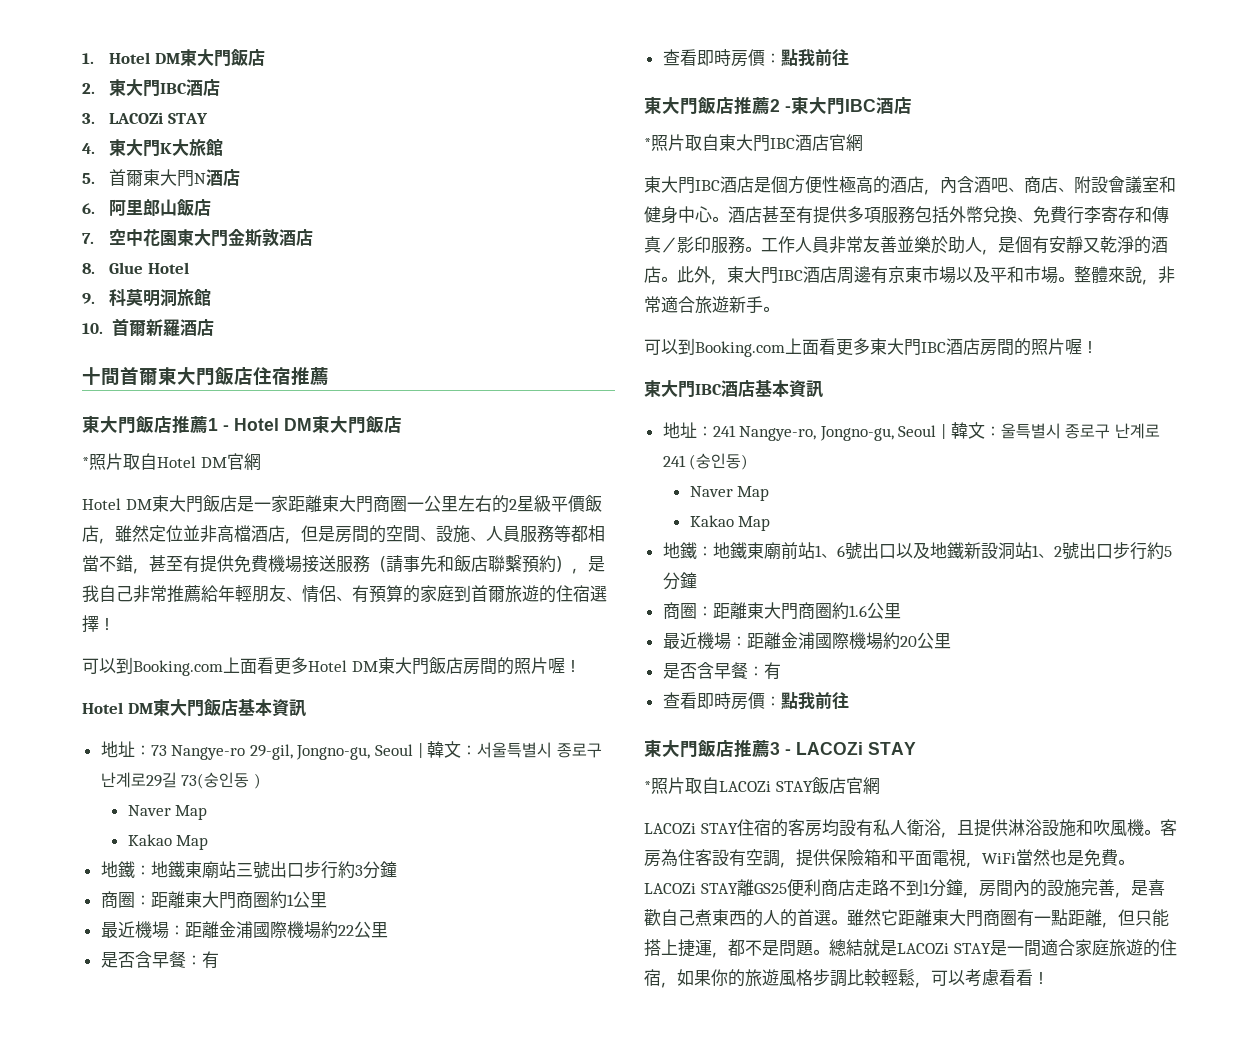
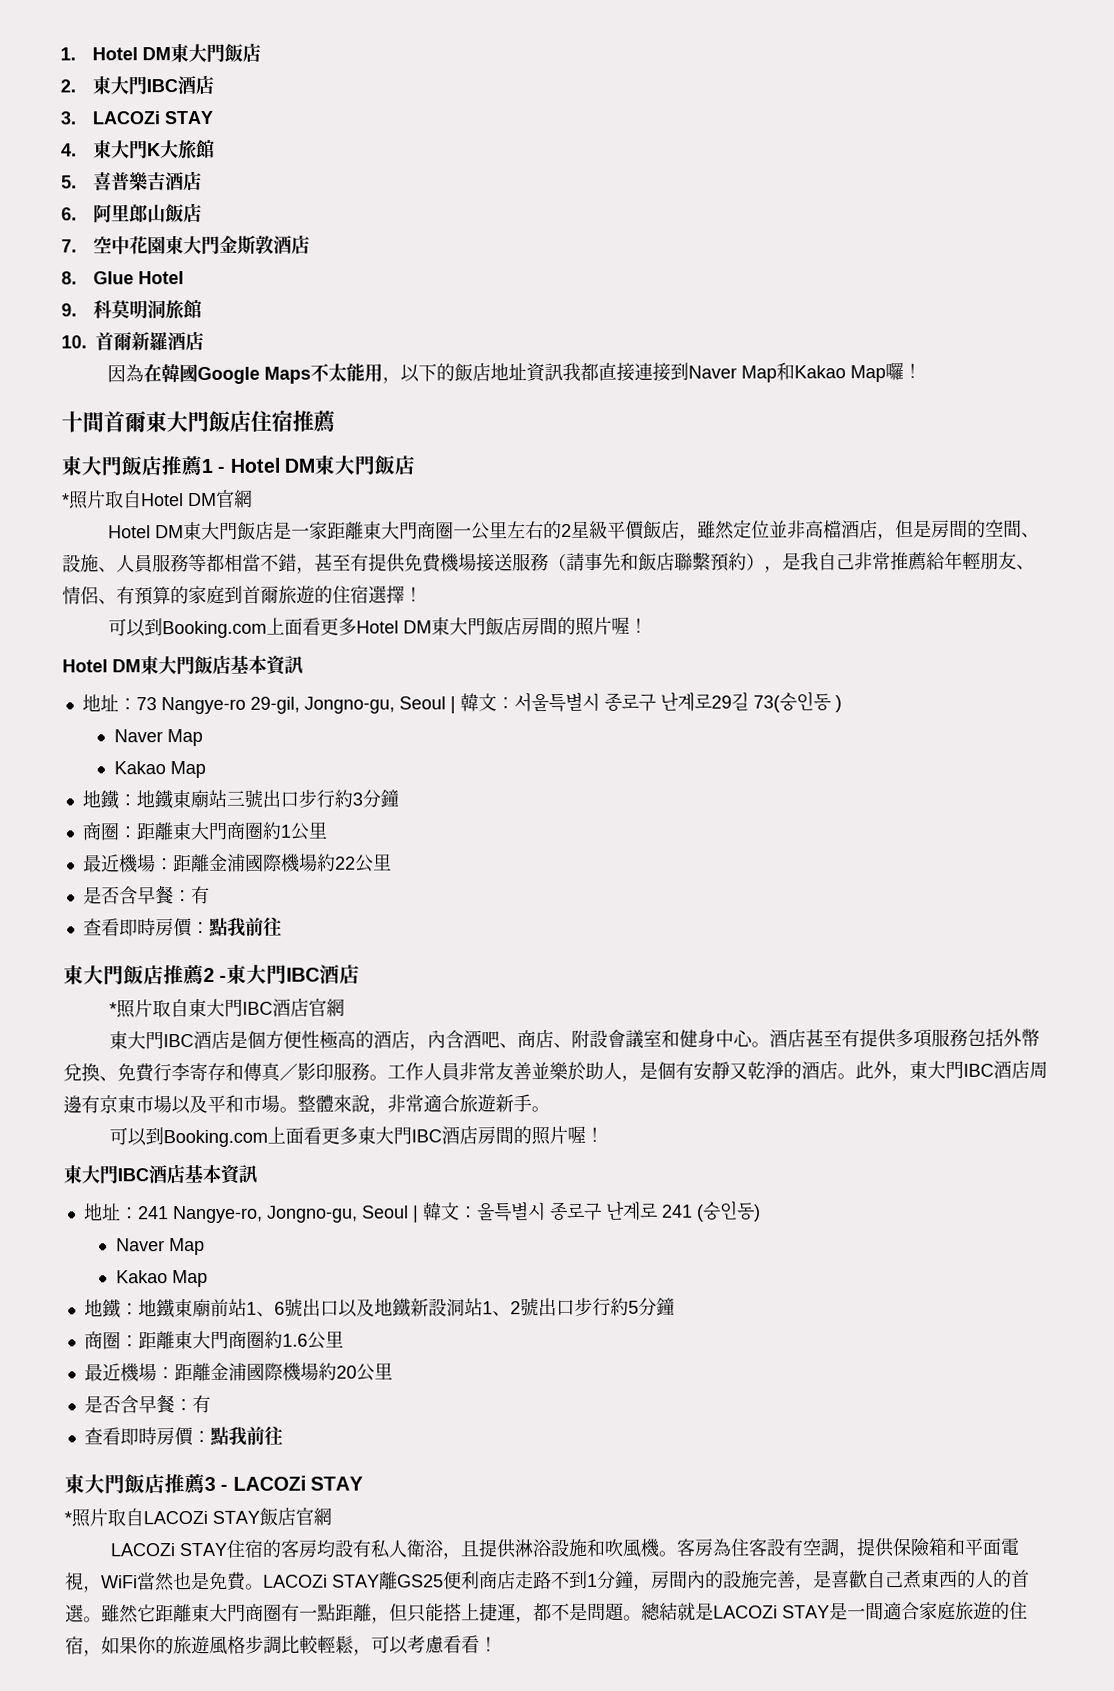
- 5.首爾東大門N酒店
+ 5.喜普樂吉酒店
+ 因為在韓國Google Maps不太能用，以下的飯店地址資訊我都直接連接到Naver Map和Kakao Map囉！

